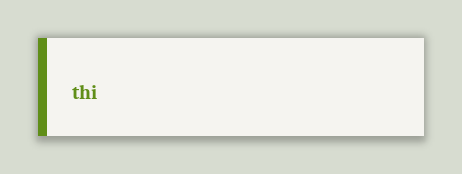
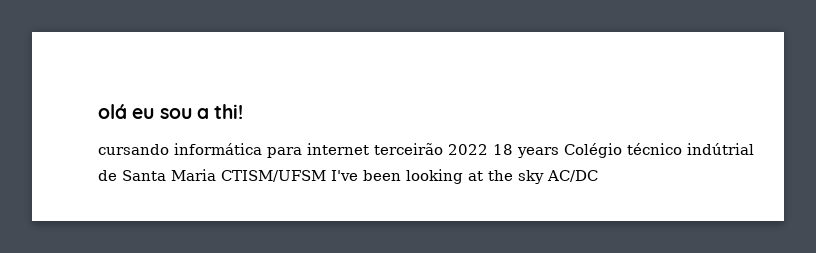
- thi
+ olá eu sou a thi!
+ cursando informática para internet terceirão 2022 18 years Colégio técnico indútrial de Santa Maria CTISM/UFSM I've been looking at the sky AC/DC

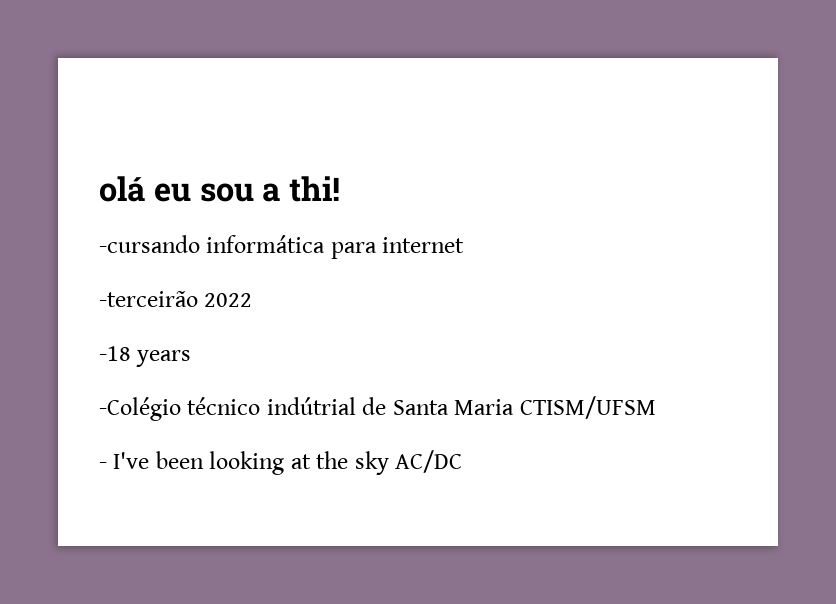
- cursando informática para internet terceirão 2022 18 years Colégio técnico indútrial de Santa Maria CTISM/UFSM I've been looking at the sky AC/DC
+ -cursando informática para internet
+ -terceirão 2022
+ -18 years
+ -Colégio técnico indútrial de Santa Maria CTISM/UFSM
+ - I've been looking at the sky AC/DC

